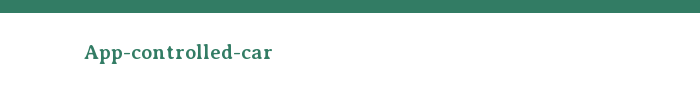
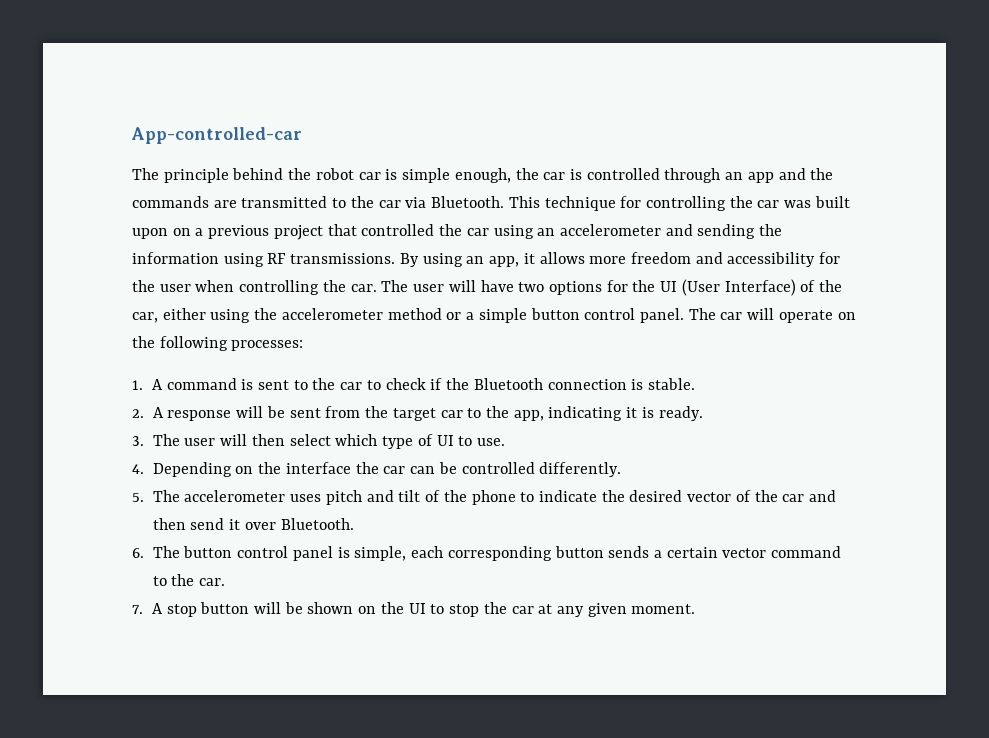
+ The principle behind the robot car is simple enough, the car is controlled through an app and the commands are transmitted to the car via Bluetooth. This technique for controlling the car was built upon on a previous project that controlled the car using an accelerometer and sending the information using RF transmissions. By using an app, it allows more freedom and accessibility for the user when controlling the car. The user will have two options for the UI (User Interface) of the car, either using the accelerometer method or a simple button control panel. The car will operate on the following processes:
+ 1. A command is sent to the car to check if the Bluetooth connection is stable.
+ 2. A response will be sent from the target car to the app, indicating it is ready.
+ 3. The user will then select which type of UI to use.
+ 4. Depending on the interface the car can be controlled differently.
+ 5. The accelerometer uses pitch and tilt of the phone to indicate the desired vector of the car and then send it over Bluetooth.
+ 6. The button control panel is simple, each corresponding button sends a certain vector command to the car.
+ 7. A stop button will be shown on the UI to stop the car at any given moment.

